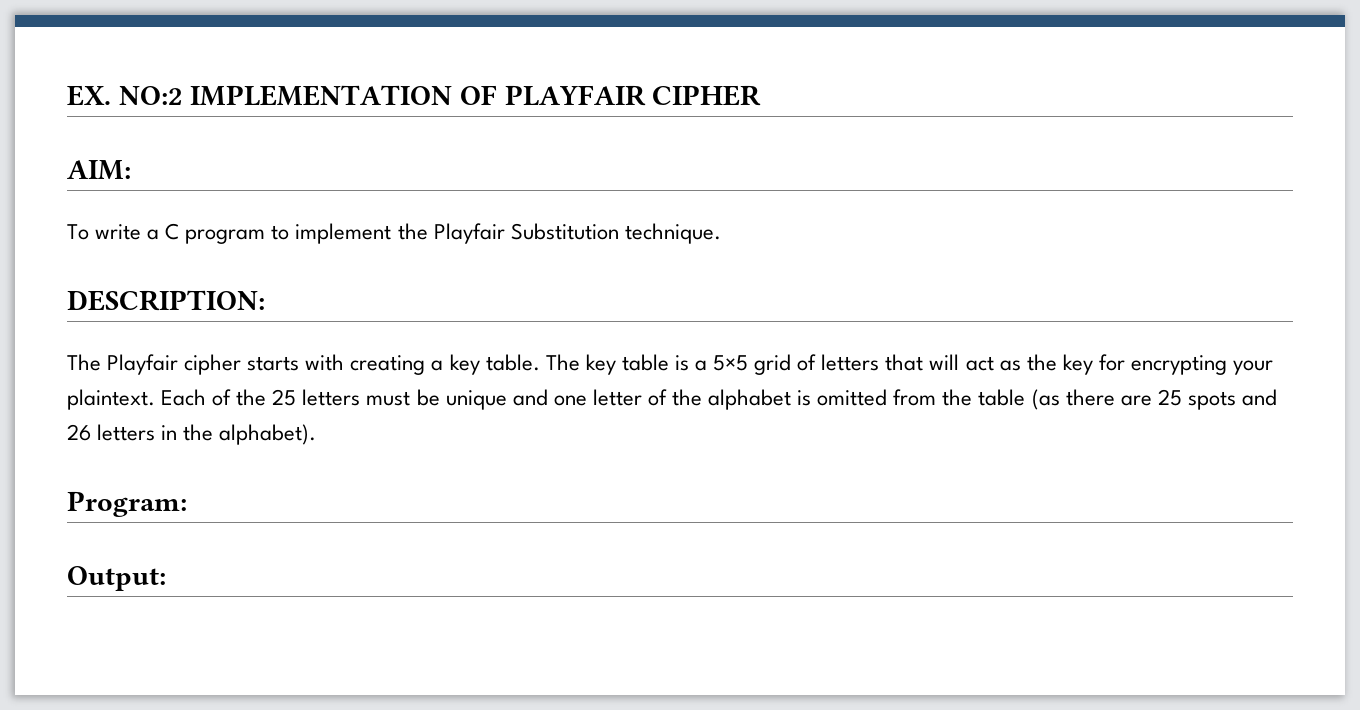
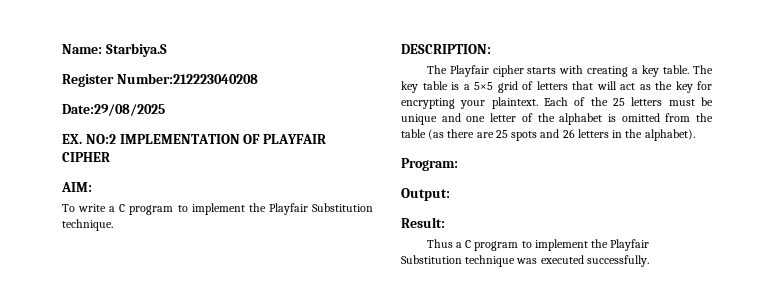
+ Name: Starbiya.S
+ Register Number:212223040208
+ Date:29/08/2025
+ Result:
+ Thus a C program to implement the Playfair Substitution technique was executed successfully.

